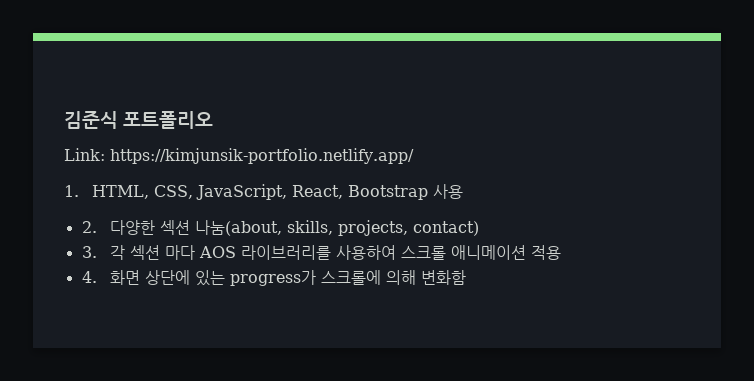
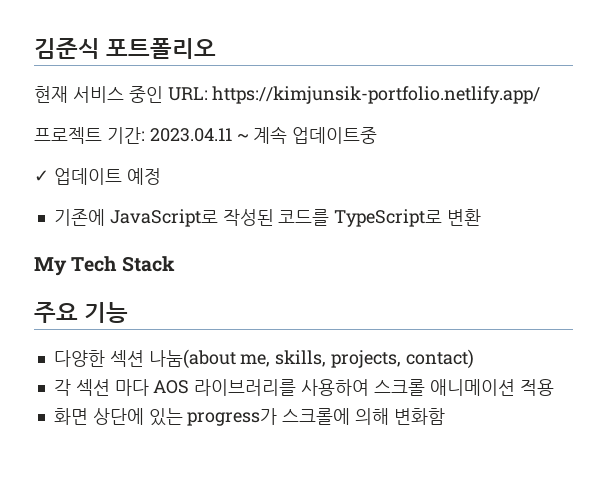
- Link: https://kimjunsik-portfolio.netlify.app/
- 1. HTML, CSS, JavaScript, React, Bootstrap 사용
- 2. 다양한 섹션 나눔(about, skills, projects, contact)
+ 현재 서비스 중인 URL: https://kimjunsik-portfolio.netlify.app/
+ 프로젝트 기간: 2023.04.11 ~ 계속 업데이트중
+ ✓ 업데이트 예정
+ 기존에 JavaScript로 작성된 코드를 TypeScript로 변환
+ My Tech Stack
+ 주요 기능
+ 다양한 섹션 나눔(about me, skills, projects, contact)
- 3. 각 섹션 마다 AOS 라이브러리를 사용하여 스크롤 애니메이션 적용
+ 각 섹션 마다 AOS 라이브러리를 사용하여 스크롤 애니메이션 적용
- 4. 화면 상단에 있는 progress가 스크롤에 의해 변화함
+ 화면 상단에 있는 progress가 스크롤에 의해 변화함

